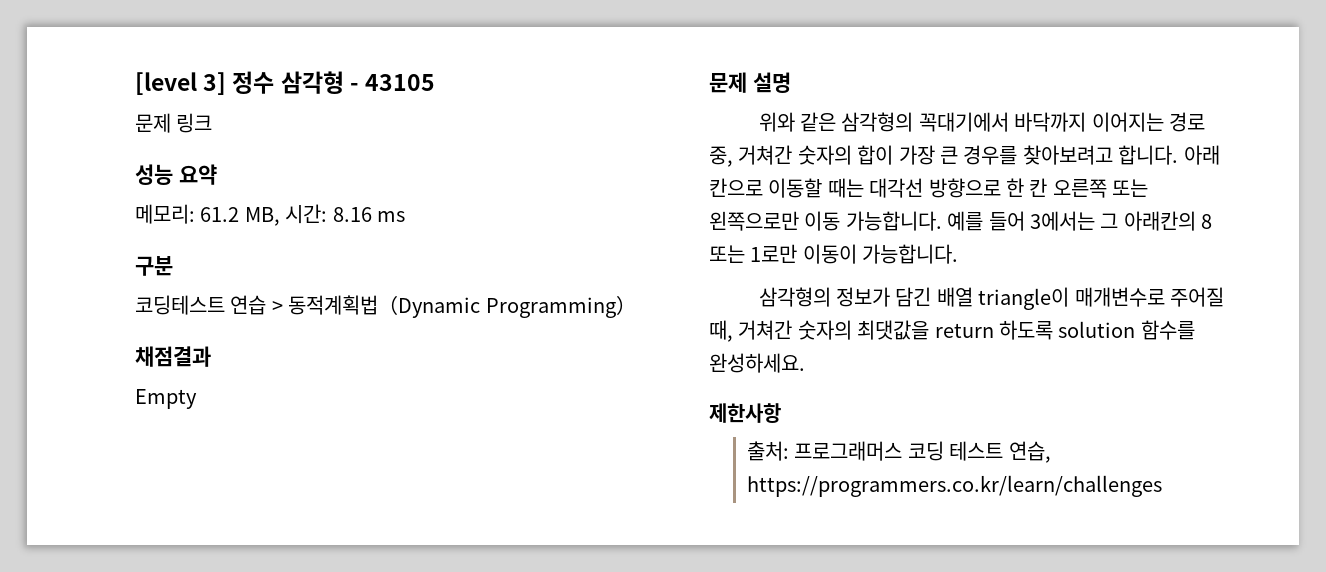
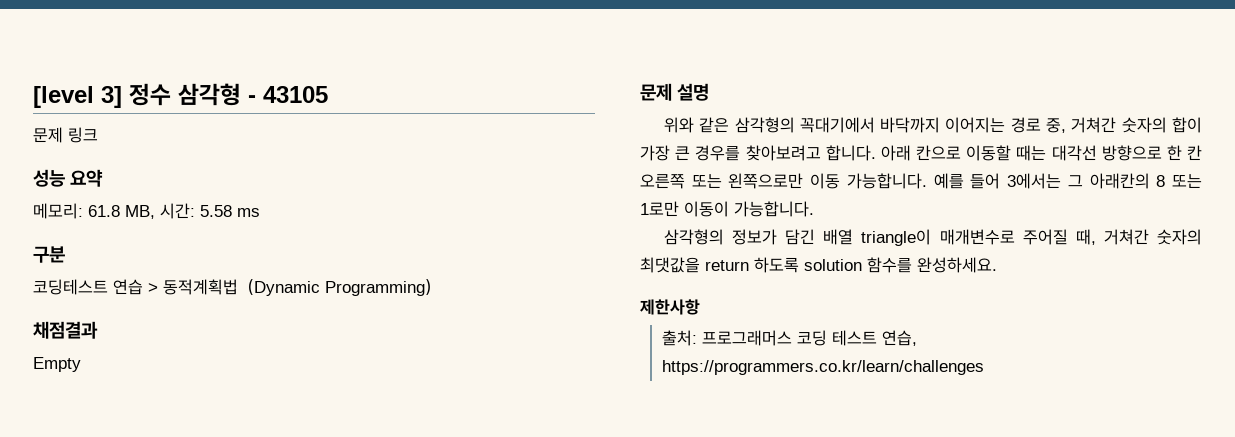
- 메모리: 61.2 MB, 시간: 8.16 ms
+ 메모리: 61.8 MB, 시간: 5.58 ms

